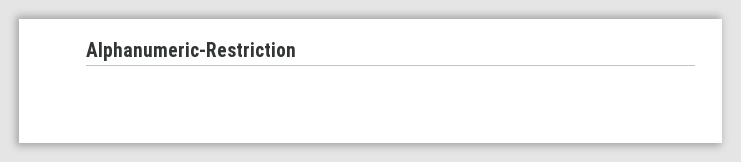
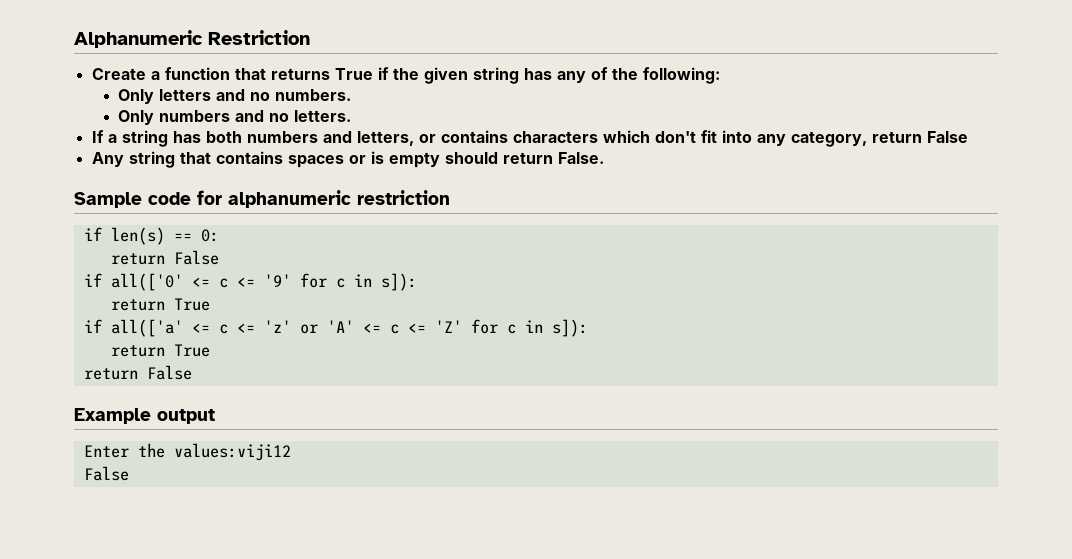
- Alphanumeric-Restriction
+ Alphanumeric Restriction
+ Create a function that returns True if the given string has any of the following:
+ Only letters and no numbers.
+ Only numbers and no letters.
+ If a string has both numbers and letters, or contains characters which don't fit into any category, return False
+ Any string that contains spaces or is empty should return False.
+ Sample code for alphanumeric restriction
+ if len(s) == 0:
+ return False
+ if all(['0' <= c <= '9' for c in s]):
+ return True
+ if all(['a' <= c <= 'z' or 'A' <= c <= 'Z' for c in s]):
+ return True
+ return False
+ Example output
+ Enter the values:viji12
+ False

